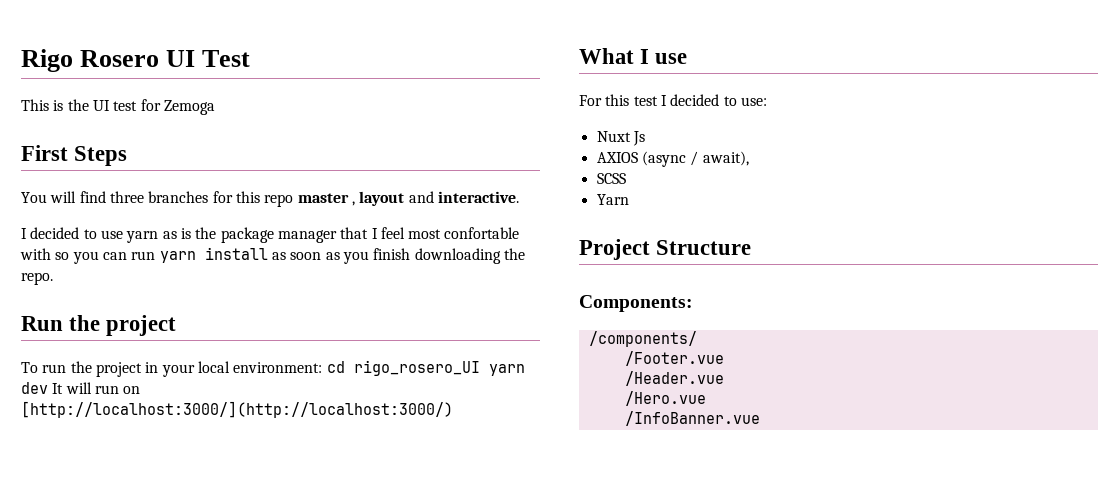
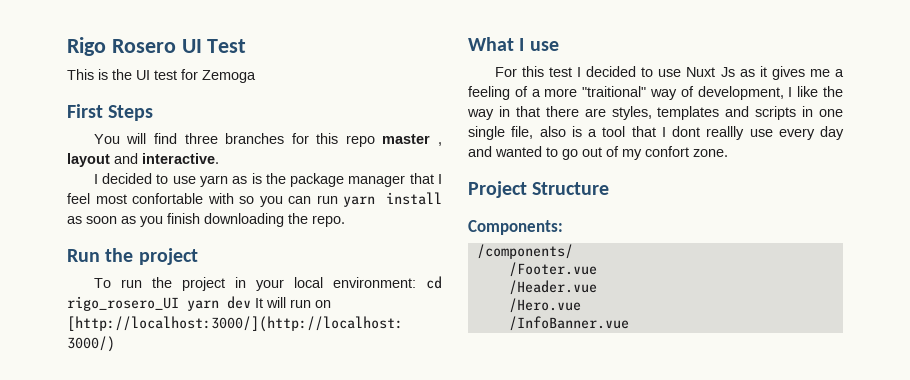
- For this test I decided to use:
- Nuxt Js
- AXIOS (async / await),
- SCSS
- Yarn
+ For this test I decided to use Nuxt Js as it gives me a feeling of a more "traitional" way of development, I like the way in that there are styles, templates and scripts in one single file, also is a tool that I dont reallly use every day and wanted to go out of my confort zone.

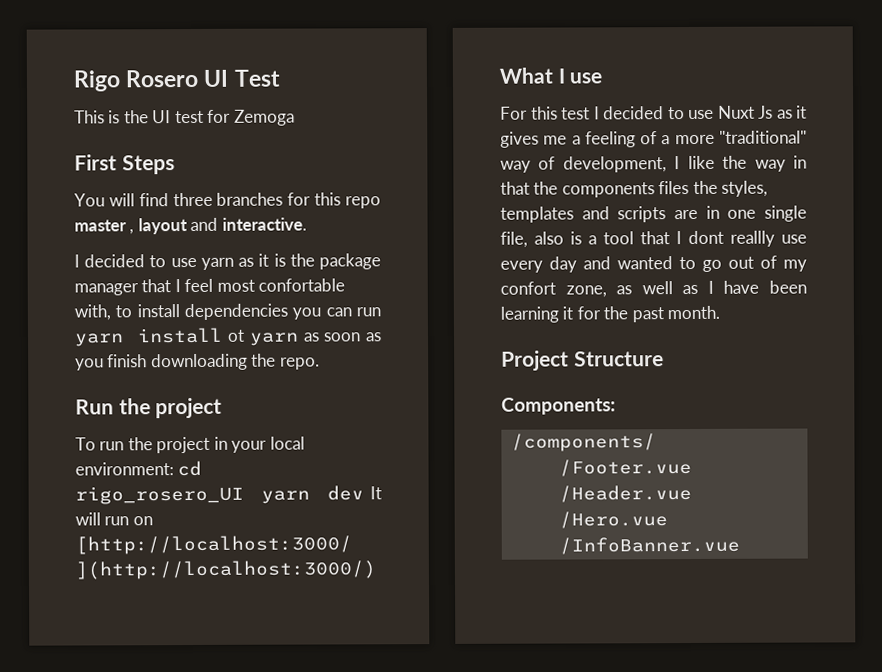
- I decided to use yarn as is the package manager that I feel most confortable with so you can run yarn install as soon as you finish downloading the repo.
+ I decided to use yarn as it is the package manager that I feel most confortable with, to install dependencies you can run yarn install ot yarn as soon as you finish downloading the repo.
- For this test I decided to use Nuxt Js as it gives me a feeling of a more "traitional" way of development, I like the way in that there are styles, templates and scripts in one single file, also is a tool that I dont reallly use every day and wanted to go out of my confort zone.
+ For this test I decided to use Nuxt Js as it gives me a feeling of a more "traditional" way of development, I like the way in that the components files the styles, templates and scripts are in one single file, also is a tool that I dont reallly use every day and wanted to go out of my confort zone, as well as I have been learning it for the past month.

